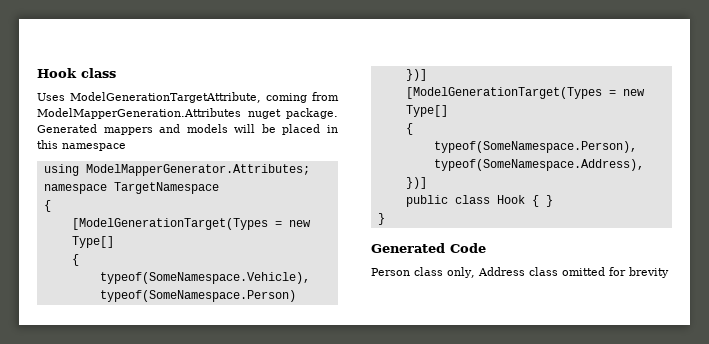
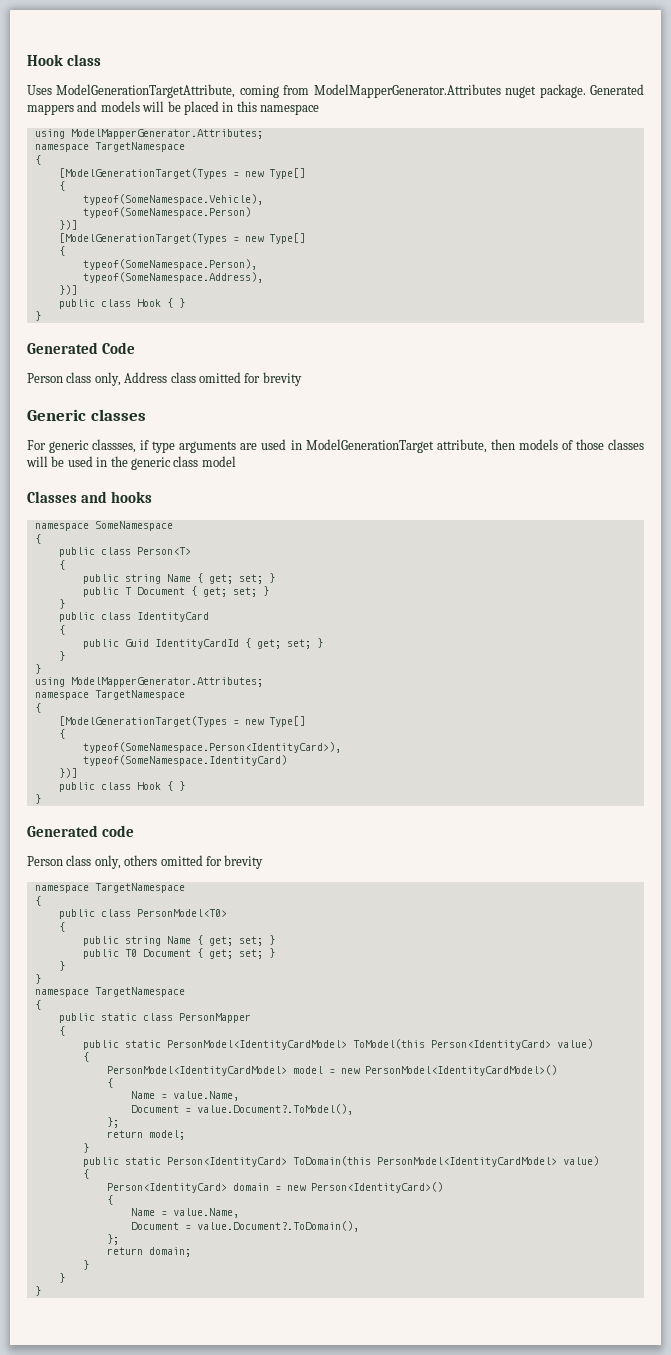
- Uses ModelGenerationTargetAttribute, coming from ModelMapperGeneration.Attributes nuget package.
+ Uses ModelGenerationTargetAttribute, coming from ModelMapperGenerator.Attributes nuget package.
+ Generic classes
+ For generic classses, if type arguments are used in ModelGenerationTarget attribute, then models of those classes will be used in the generic class model
+ Classes and hooks
+ namespace SomeNamespace
+ {
+ public class Person<T>
+ {
+ public string Name { get; set; }
+ public T Document { get; set; }
+ }
+ public class IdentityCard
+ {
+ public Guid IdentityCardId { get; set; }
+ }
+ }
+ using ModelMapperGenerator.Attributes;
+ namespace TargetNamespace
+ {
+ [ModelGenerationTarget(Types = new Type[]
+ {
+ typeof(SomeNamespace.Person<IdentityCard>),
+ typeof(SomeNamespace.IdentityCard)
+ })]
+ public class Hook { }
+ }
+ Generated code
+ Person class only, others omitted for brevity
+ namespace TargetNamespace
+ {
+ public class PersonModel<T0>
+ {
+ public string Name { get; set; }
+ public T0 Document { get; set; }
+ }
+ }
+ namespace TargetNamespace
+ {
+ public static class PersonMapper
+ {
+ public static PersonModel<IdentityCardModel> ToModel(this Person<IdentityCard> value)
+ {
+ PersonModel<IdentityCardModel> model = new PersonModel<IdentityCardModel>()
+ {
+ Name = value.Name,
+ Document = value.Document?.ToModel(),
+ };
+ return model;
+ }
+ public static Person<IdentityCard> ToDomain(this PersonModel<IdentityCardModel> value)
+ {
+ Person<IdentityCard> domain = new Person<IdentityCard>()
+ {
+ Name = value.Name,
+ Document = value.Document?.ToDomain(),
+ };
+ return domain;
+ }
+ }
+ }

